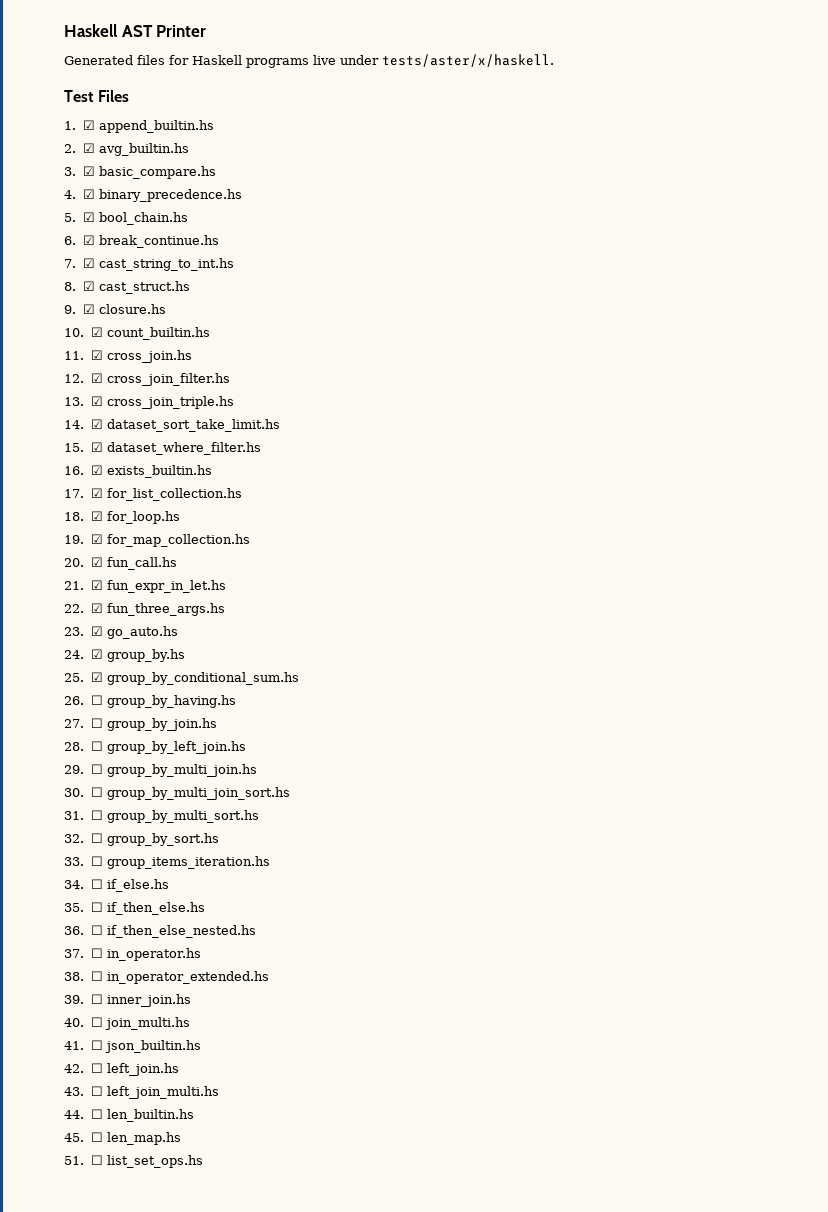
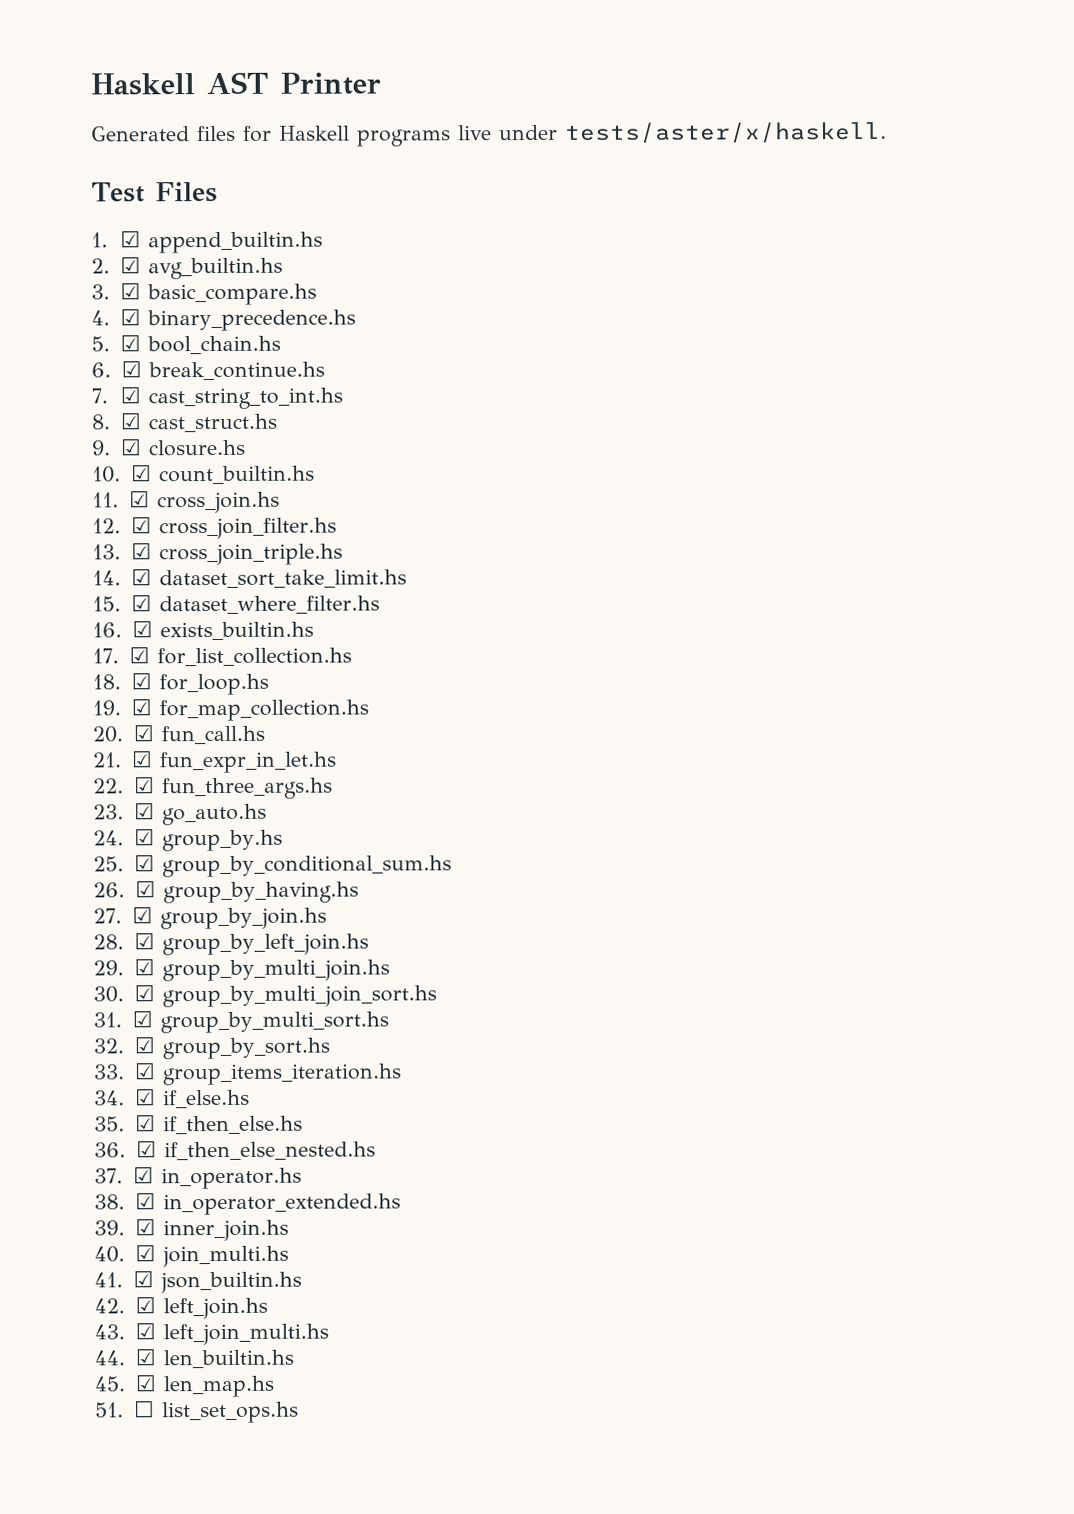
- 26. ☐ group_by_having.hs
+ 26. ☑ group_by_having.hs
- 27. ☐ group_by_join.hs
+ 27. ☑ group_by_join.hs
- 28. ☐ group_by_left_join.hs
+ 28. ☑ group_by_left_join.hs
- 29. ☐ group_by_multi_join.hs
+ 29. ☑ group_by_multi_join.hs
- 30. ☐ group_by_multi_join_sort.hs
+ 30. ☑ group_by_multi_join_sort.hs
- 31. ☐ group_by_multi_sort.hs
+ 31. ☑ group_by_multi_sort.hs
- 32. ☐ group_by_sort.hs
+ 32. ☑ group_by_sort.hs
- 33. ☐ group_items_iteration.hs
+ 33. ☑ group_items_iteration.hs
- 34. ☐ if_else.hs
+ 34. ☑ if_else.hs
- 35. ☐ if_then_else.hs
+ 35. ☑ if_then_else.hs
- 36. ☐ if_then_else_nested.hs
+ 36. ☑ if_then_else_nested.hs
- 37. ☐ in_operator.hs
+ 37. ☑ in_operator.hs
- 38. ☐ in_operator_extended.hs
+ 38. ☑ in_operator_extended.hs
- 39. ☐ inner_join.hs
+ 39. ☑ inner_join.hs
- 40. ☐ join_multi.hs
+ 40. ☑ join_multi.hs
- 41. ☐ json_builtin.hs
+ 41. ☑ json_builtin.hs
- 42. ☐ left_join.hs
+ 42. ☑ left_join.hs
- 43. ☐ left_join_multi.hs
+ 43. ☑ left_join_multi.hs
- 44. ☐ len_builtin.hs
+ 44. ☑ len_builtin.hs
- 45. ☐ len_map.hs
+ 45. ☑ len_map.hs

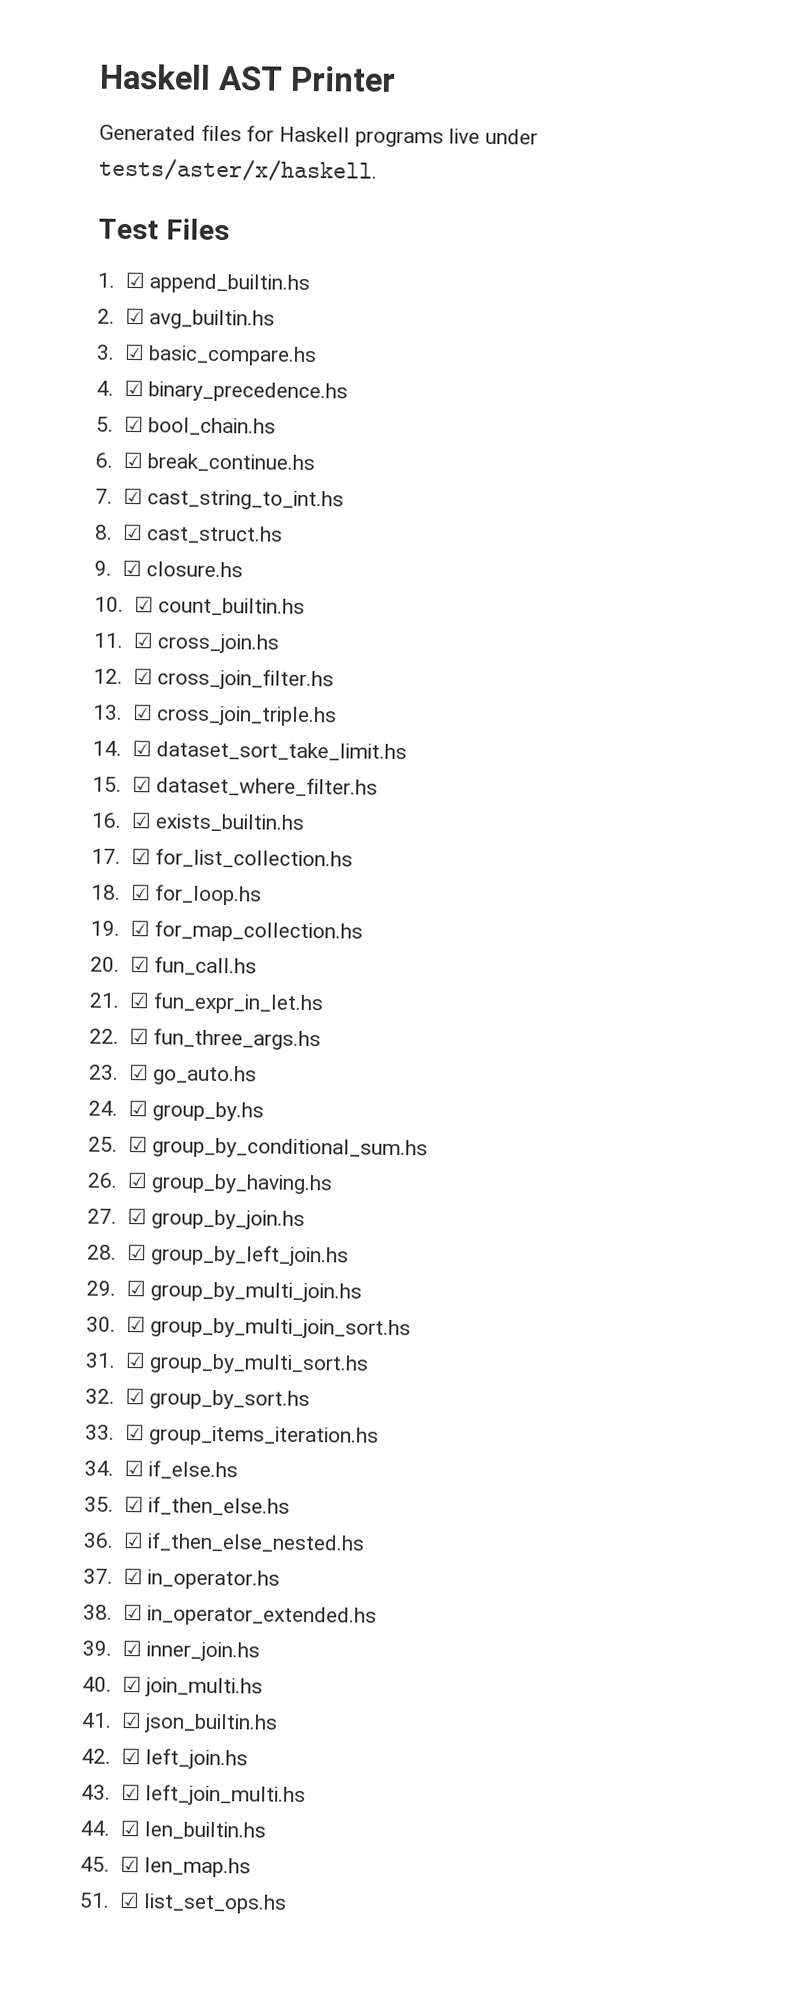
- 51. ☐ list_set_ops.hs
+ 51. ☑ list_set_ops.hs

